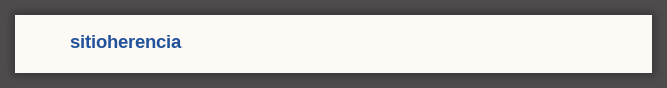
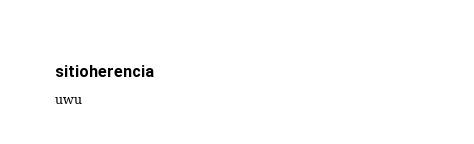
+ uwu

